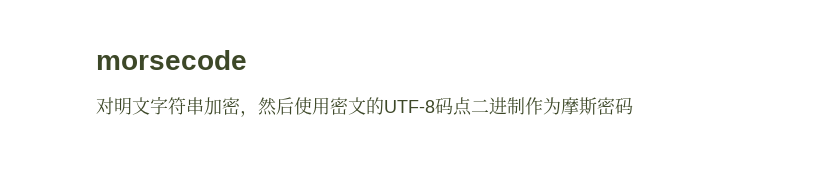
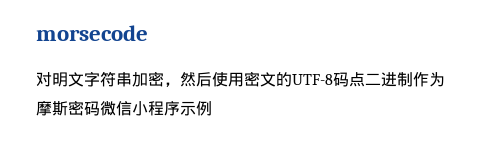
- 对明文字符串加密，然后使用密文的UTF-8码点二进制作为摩斯密码
+ 对明文字符串加密，然后使用密文的UTF-8码点二进制作为摩斯密码微信小程序示例

